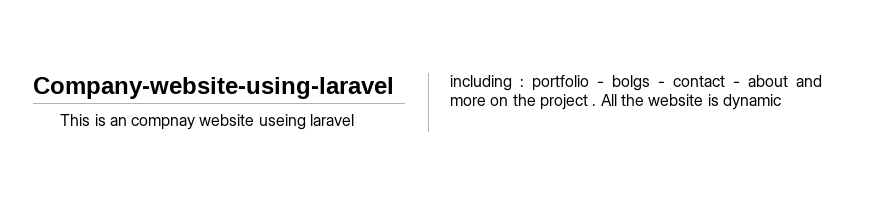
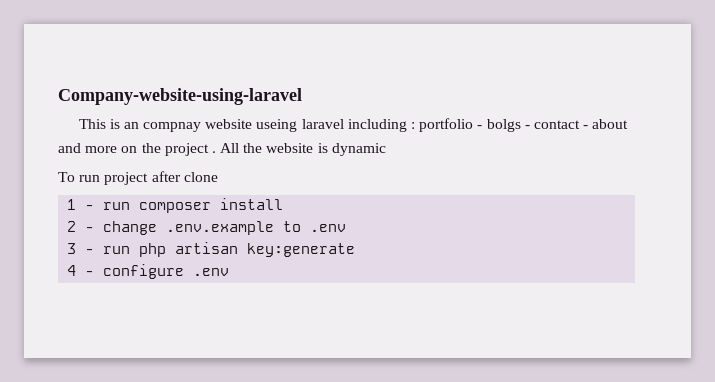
+ To run project after clone
+ 1 - run composer install
+ 2 - change .env.example to .env
+ 3 - run php artisan key:generate
+ 4 - configure .env

